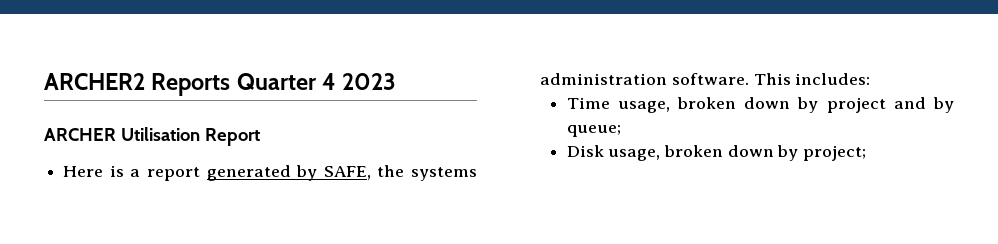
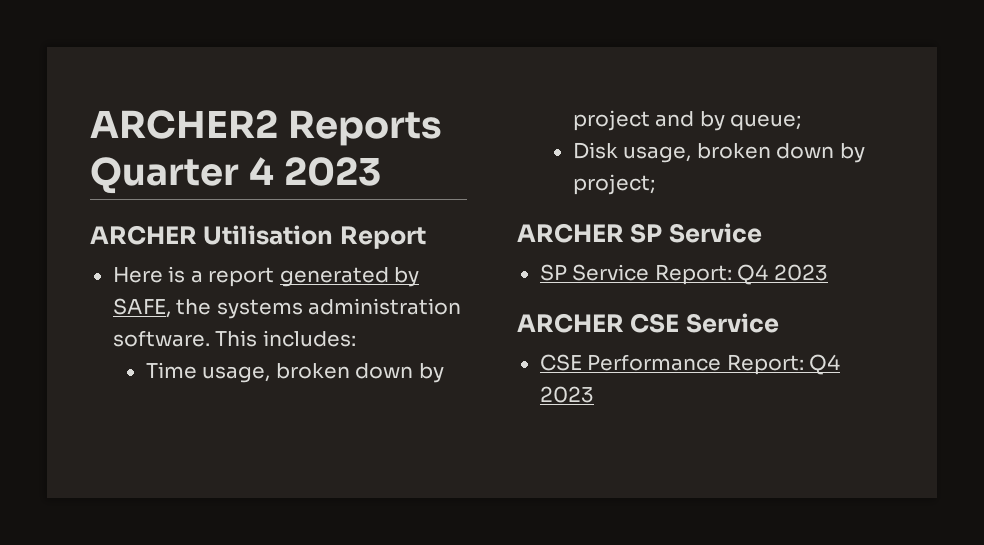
+ ARCHER SP Service
+ SP Service Report: Q4 2023
+ ARCHER CSE Service
+ CSE Performance Report: Q4 2023

